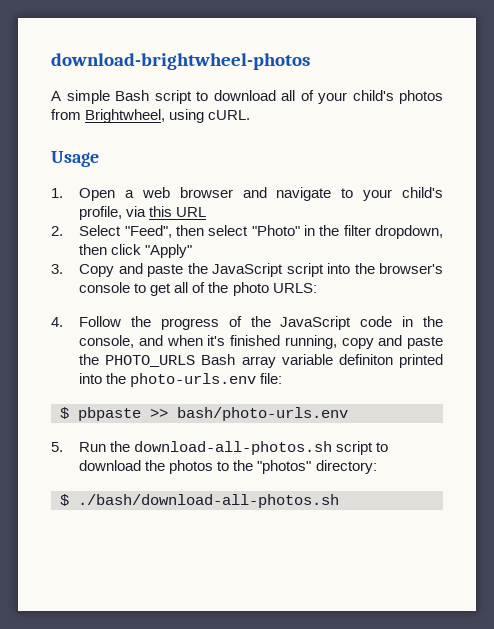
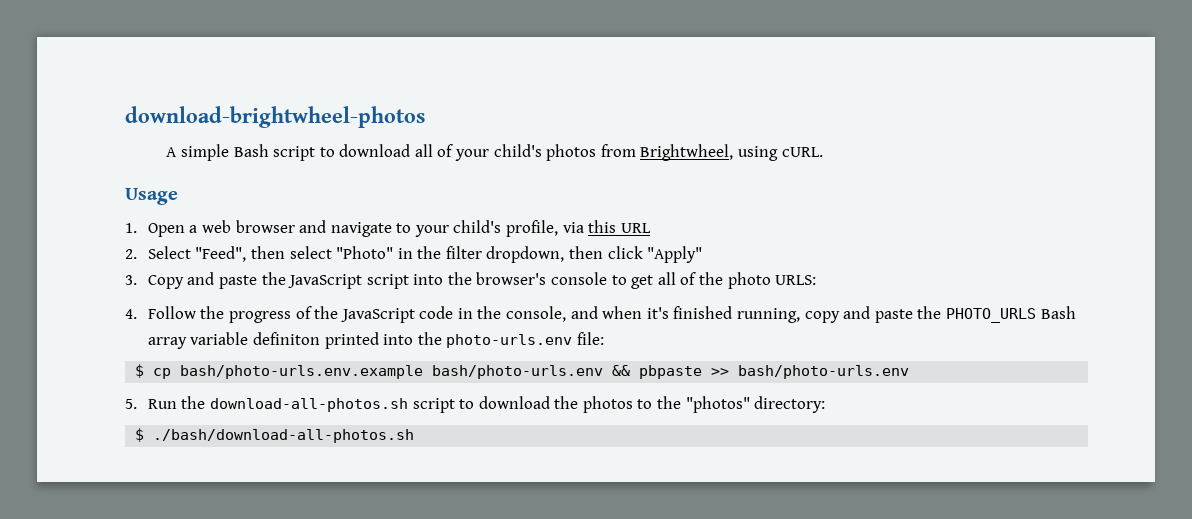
- $ pbpaste >> bash/photo-urls.env
+ $ cp bash/photo-urls.env.example bash/photo-urls.env && pbpaste >> bash/photo-urls.env

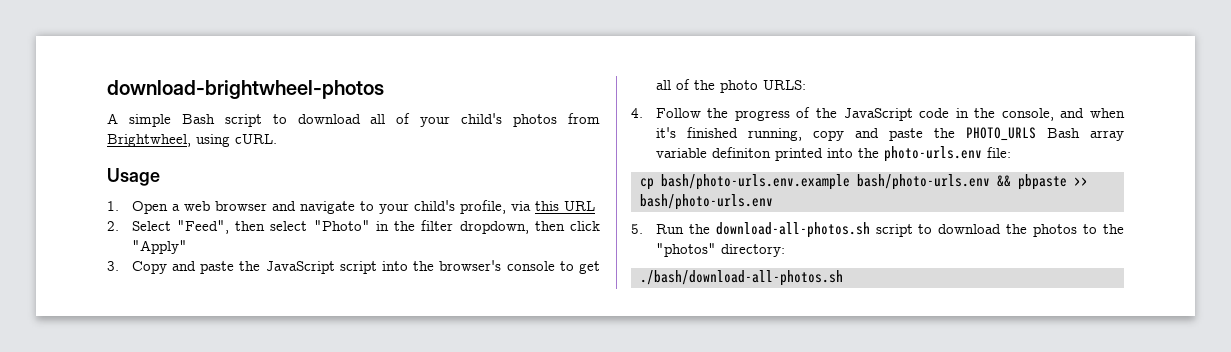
- $ cp bash/photo-urls.env.example bash/photo-urls.env && pbpaste >> bash/photo-urls.env
+ cp bash/photo-urls.env.example bash/photo-urls.env && pbpaste >> bash/photo-urls.env
- $ ./bash/download-all-photos.sh
+ ./bash/download-all-photos.sh

